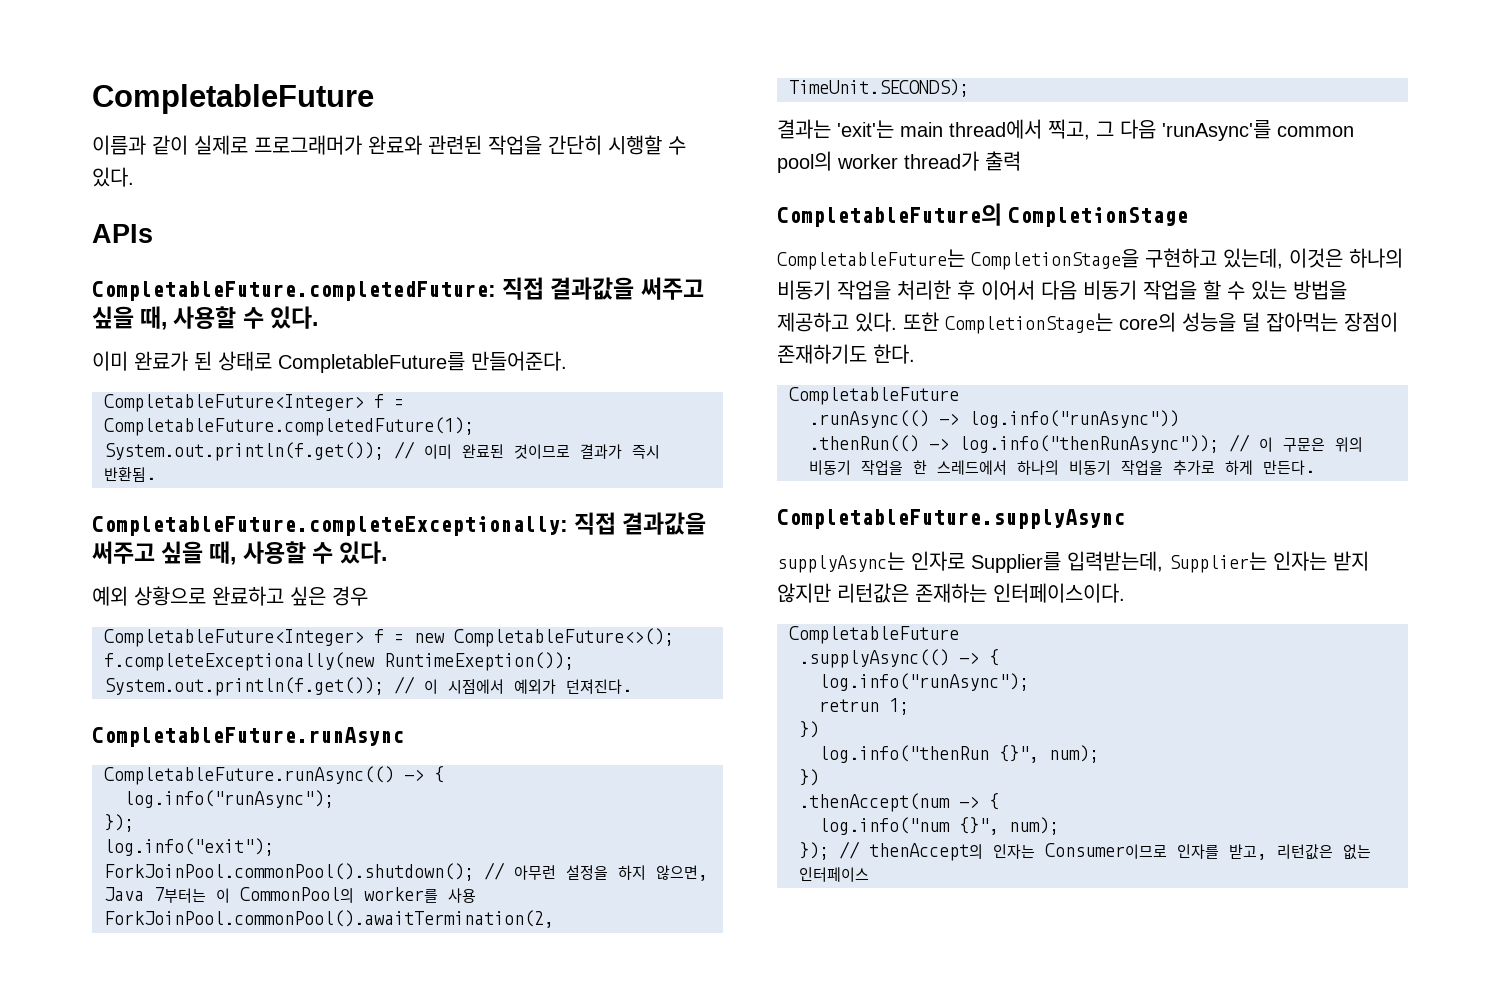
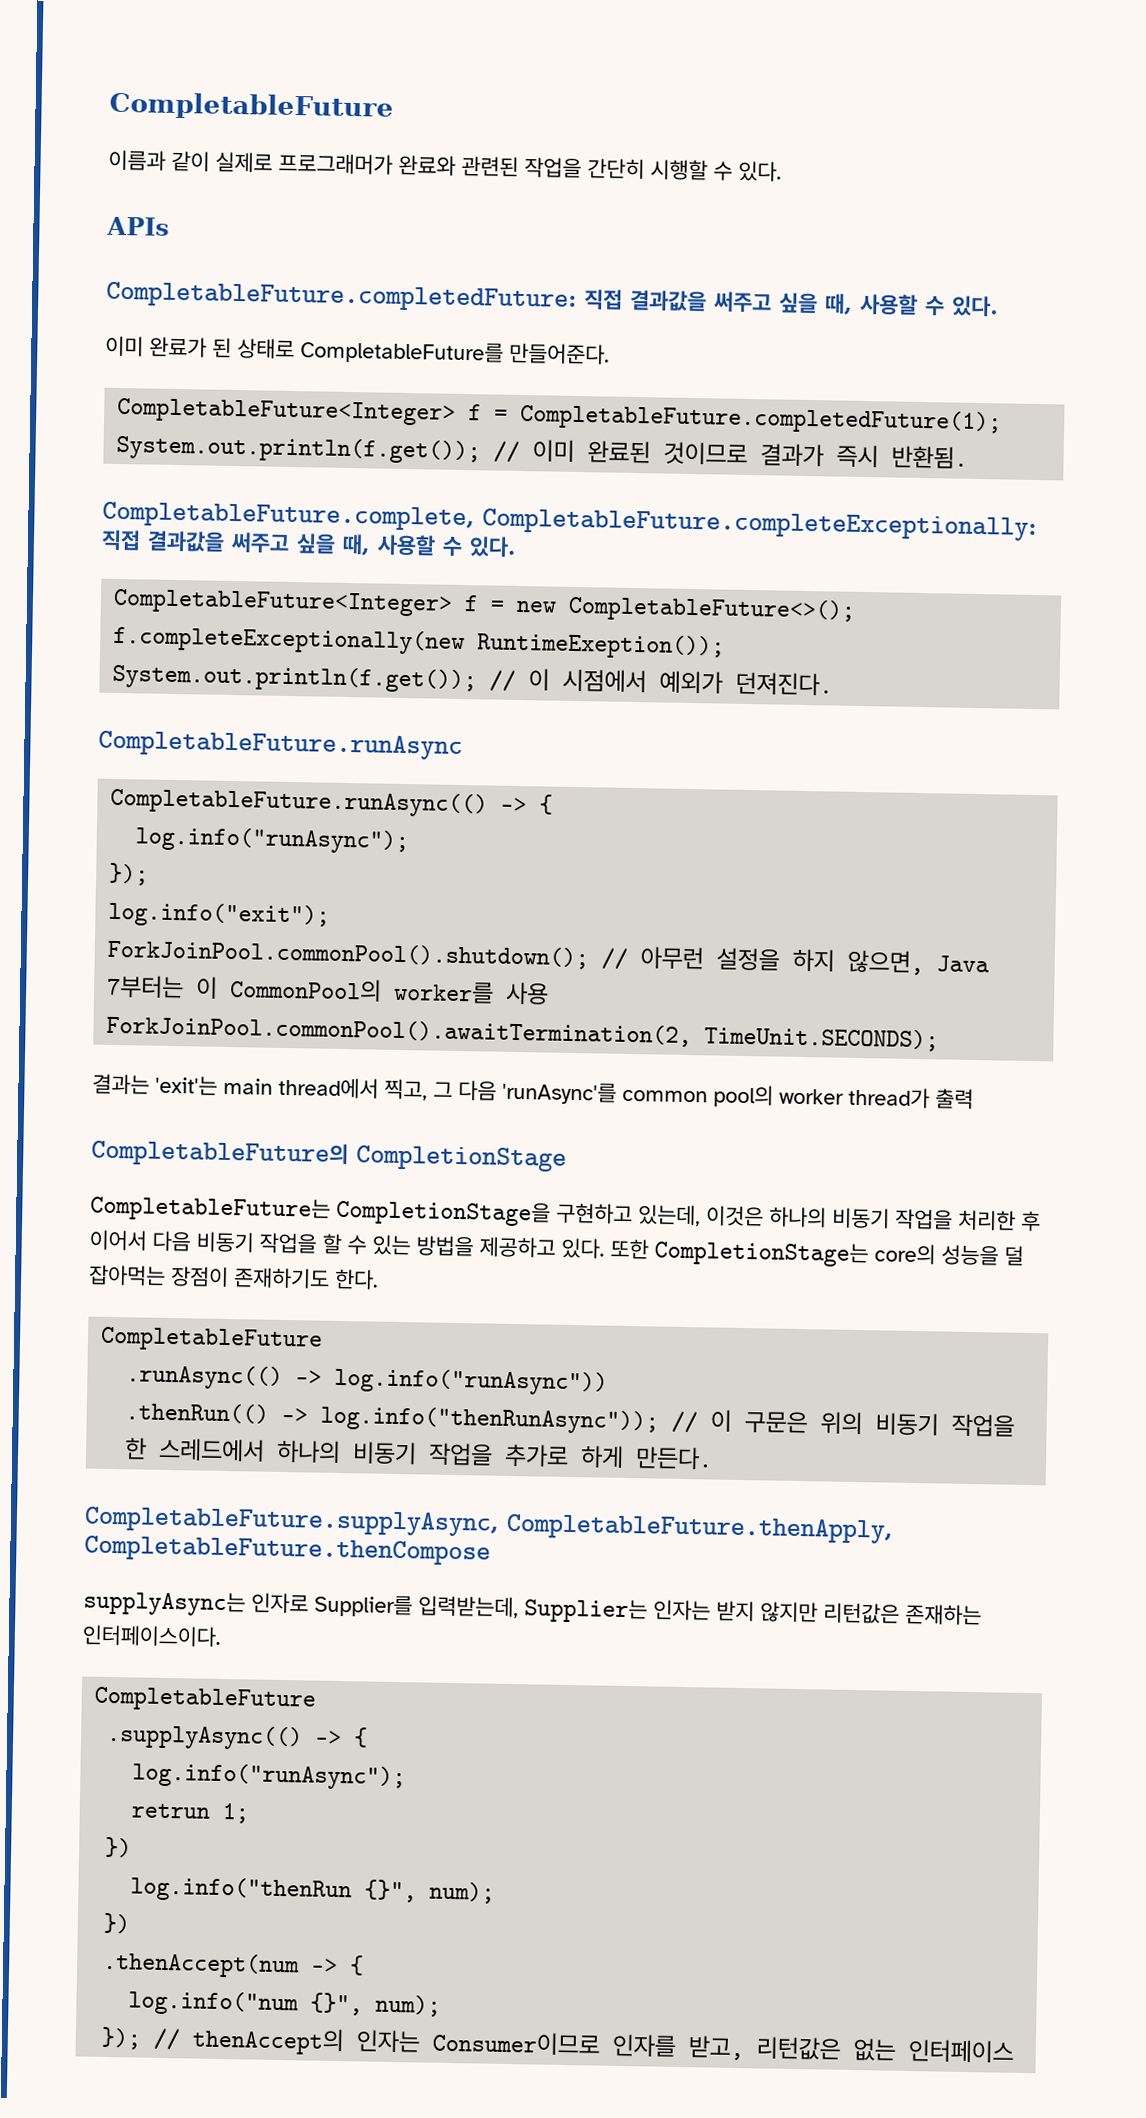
- CompletableFuture.completeExceptionally: 직접 결과값을 써주고 싶을 때, 사용할 수 있다.
+ CompletableFuture.complete, CompletableFuture.completeExceptionally: 직접 결과값을 써주고 싶을 때, 사용할 수 있다.
- 예외 상황으로 완료하고 싶은 경우
- CompletableFuture.supplyAsync
+ CompletableFuture.supplyAsync, CompletableFuture.thenApply, CompletableFuture.thenCompose

